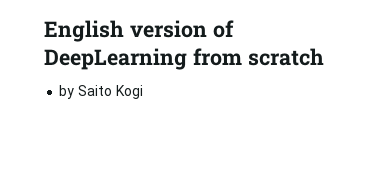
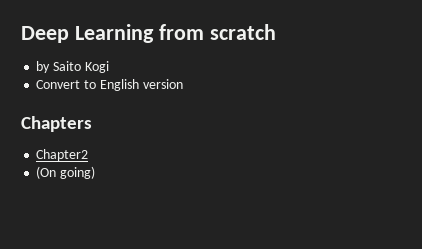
- English version of DeepLearning from scratch
+ Deep Learning from scratch
+ Convert to English version
+ Chapters
+ Chapter2
+ (On going)

